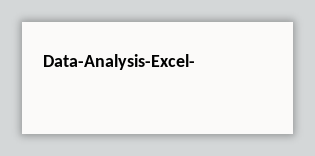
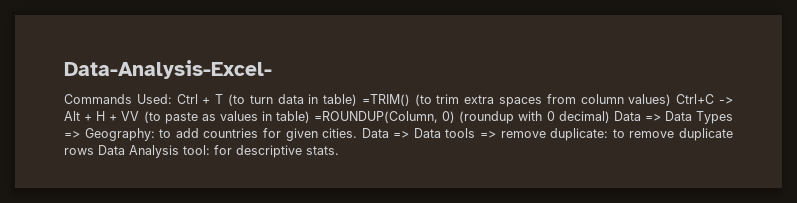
+ Commands Used: Ctrl + T (to turn data in table) =TRIM() (to trim extra spaces from column values) Ctrl+C -> Alt + H + VV (to paste as values in table) =ROUNDUP(Column, 0) (roundup with 0 decimal) Data => Data Types => Geography: to add countries for given cities. Data => Data tools => remove duplicate: to remove duplicate rows Data Analysis tool: for descriptive stats.

